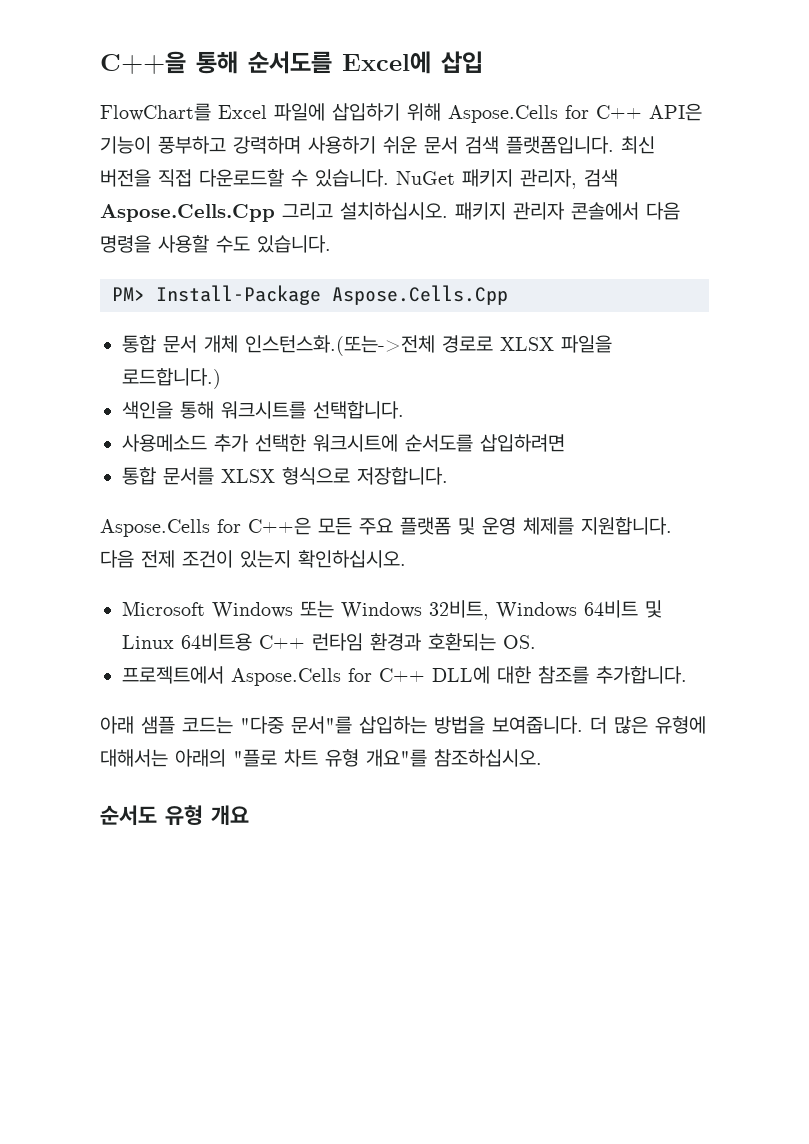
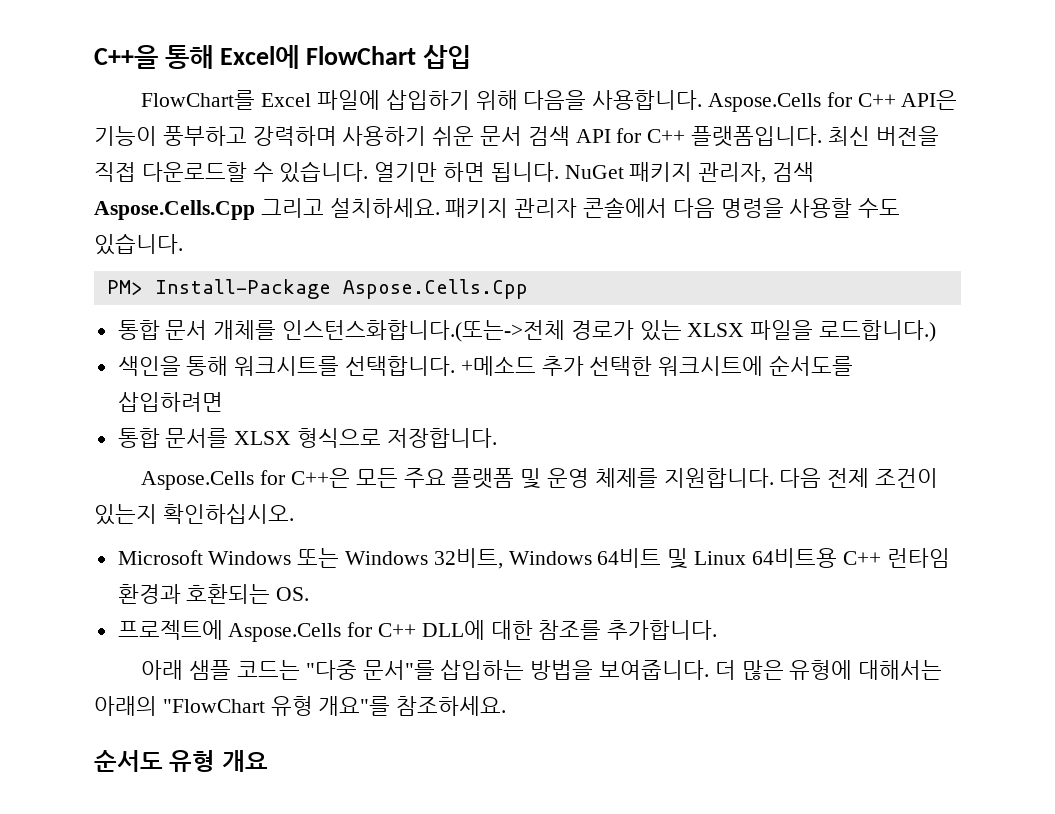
- C++을 통해 순서도를 Excel에 삽입
+ C++을 통해 Excel에 FlowChart 삽입
- FlowChart를 Excel 파일에 삽입하기 위해 Aspose.Cells for C++ API은 기능이 풍부하고 강력하며 사용하기 쉬운 문서 검색 플랫폼입니다.
+ FlowChart를 Excel 파일에 삽입하기 위해 다음을 사용합니다. Aspose.Cells for C++ API은 기능이 풍부하고 강력하며 사용하기 쉬운 문서 검색 API for C++ 플랫폼입니다.
+ 열기만 하면 됩니다.
- NuGet 패키지 관리자, 검색 Aspose.Cells.Cpp 그리고 설치하십시오.
+ NuGet 패키지 관리자, 검색 Aspose.Cells.Cpp 그리고 설치하세요.
- 통합 문서 개체 인스턴스화.(또는->전체 경로로 XLSX 파일을 로드합니다.)
+ 통합 문서 개체를 인스턴스화합니다.(또는->전체 경로가 있는 XLSX 파일을 로드합니다.)
- 색인을 통해 워크시트를 선택합니다.
- 사용메소드 추가 선택한 워크시트에 순서도를 삽입하려면
+ 색인을 통해 워크시트를 선택합니다. +메소드 추가 선택한 워크시트에 순서도를 삽입하려면
- 프로젝트에서 Aspose.Cells for C++ DLL에 대한 참조를 추가합니다.
+ 프로젝트에 Aspose.Cells for C++ DLL에 대한 참조를 추가합니다.
- 더 많은 유형에 대해서는 아래의 "플로 차트 유형 개요"를 참조하십시오.
+ 더 많은 유형에 대해서는 아래의 "FlowChart 유형 개요"를 참조하세요.

